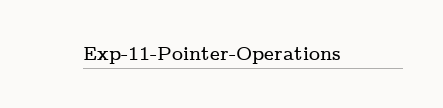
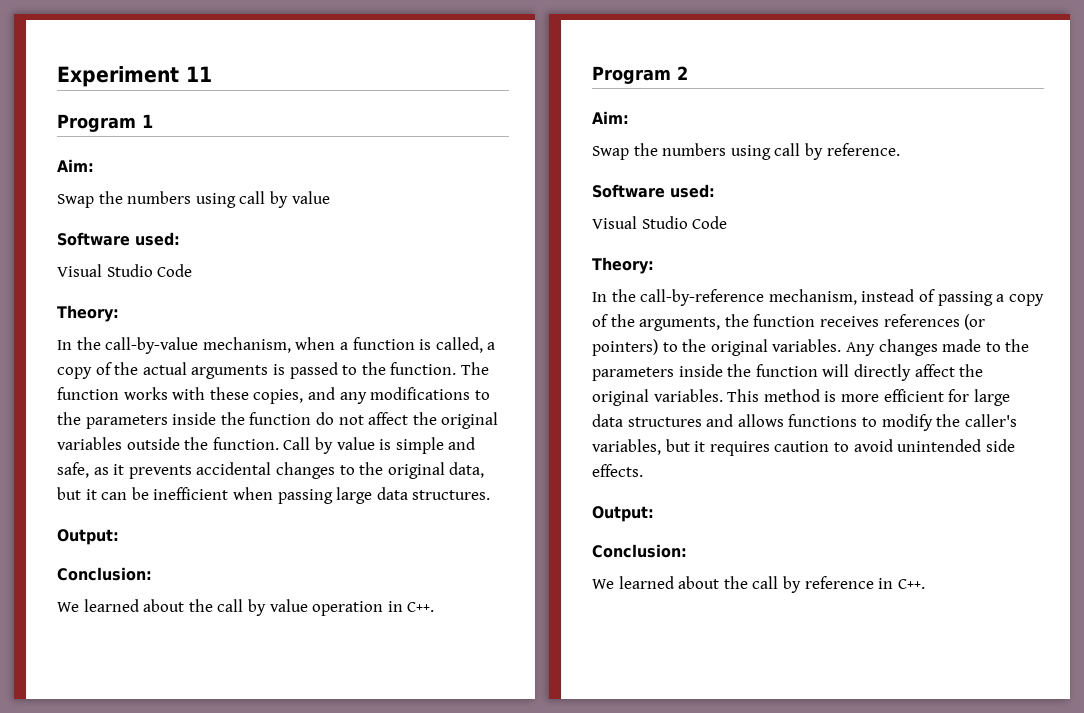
- Exp-11-Pointer-Operations
+ Experiment 11
+ Program 1
+ Aim:
+ Swap the numbers using call by value
+ Software used:
+ Visual Studio Code
+ Theory:
+ In the call-by-value mechanism, when a function is called, a copy of the actual arguments is passed to the function. The function works with these copies, and any modifications to the parameters inside the function do not affect the original variables outside the function. Call by value is simple and safe, as it prevents accidental changes to the original data, but it can be inefficient when passing large data structures.
+ Output:
+ Conclusion:
+ We learned about the call by value operation in C++.
+ Program 2
+ Aim:
+ Swap the numbers using call by reference.
+ Software used:
+ Visual Studio Code
+ Theory:
+ In the call-by-reference mechanism, instead of passing a copy of the arguments, the function receives references (or pointers) to the original variables. Any changes made to the parameters inside the function will directly affect the original variables. This method is more efficient for large data structures and allows functions to modify the caller's variables, but it requires caution to avoid unintended side effects.
+ Output:
+ Conclusion:
+ We learned about the call by reference in C++.

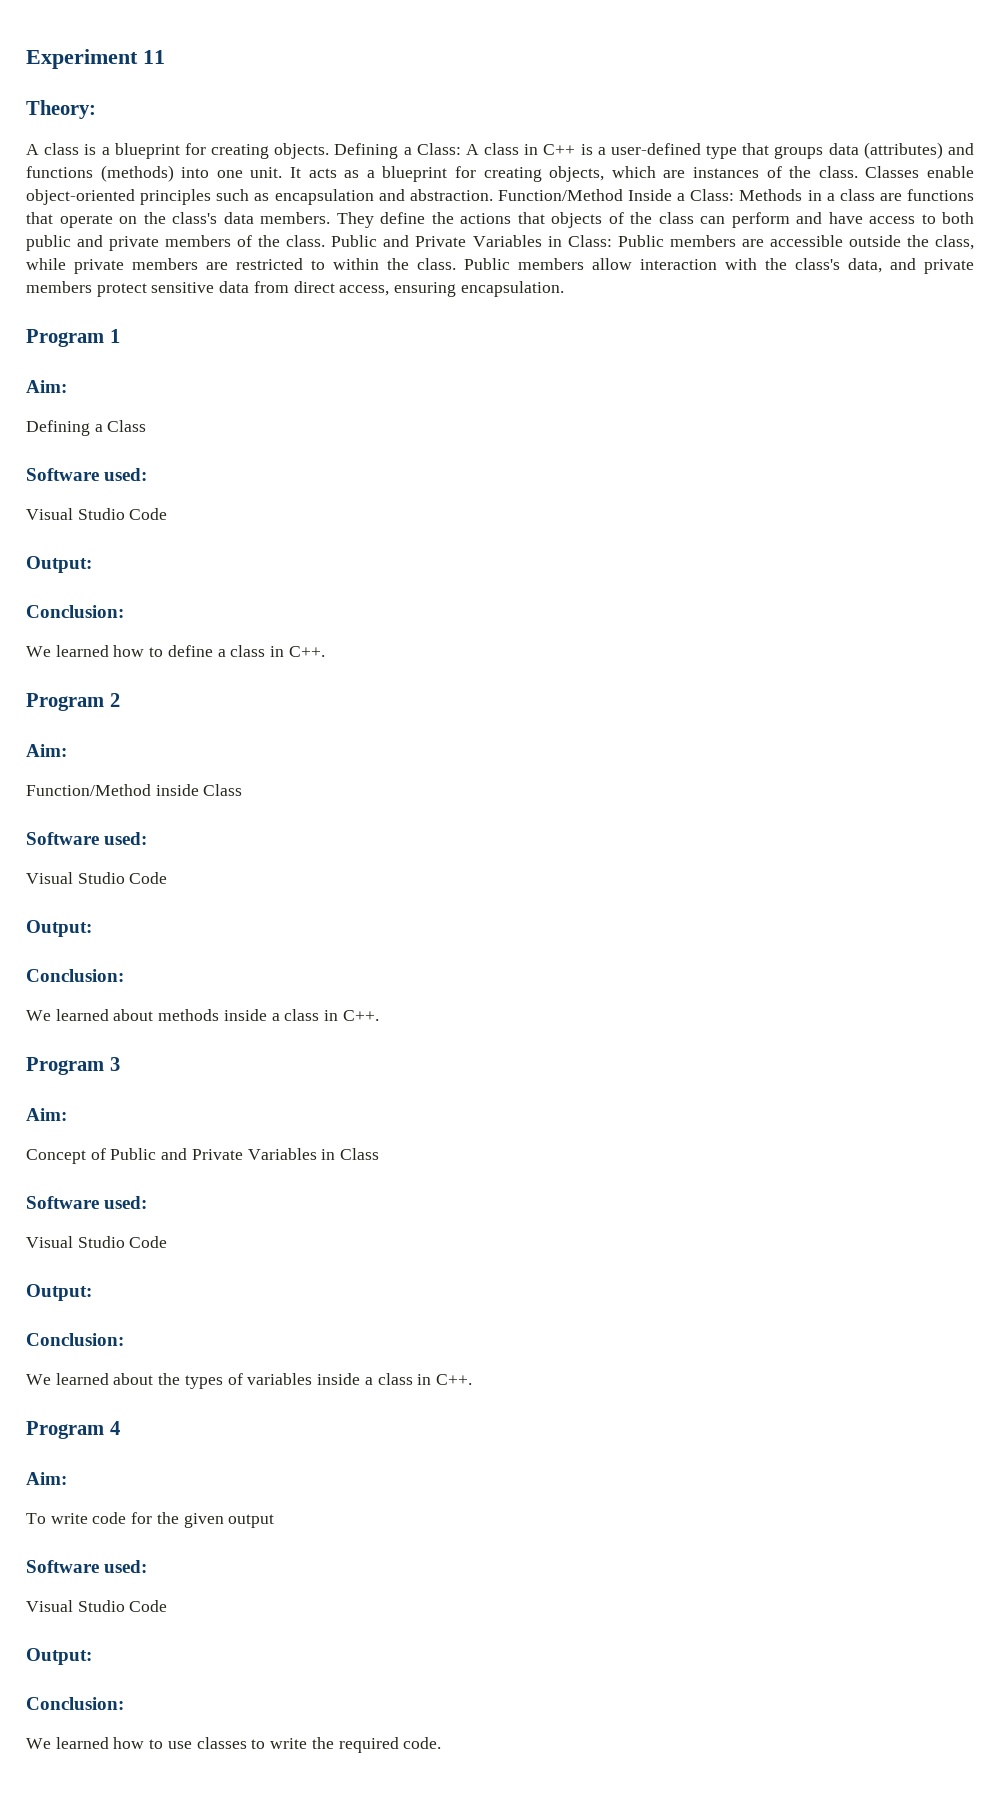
+ Theory:
+ A class is a blueprint for creating objects. Defining a Class: A class in C++ is a user-defined type that groups data (attributes) and functions (methods) into one unit. It acts as a blueprint for creating objects, which are instances of the class. Classes enable object-oriented principles such as encapsulation and abstraction. Function/Method Inside a Class: Methods in a class are functions that operate on the class's data members. They define the actions that objects of the class can perform and have access to both public and private members of the class. Public and Private Variables in Class: Public members are accessible outside the class, while private members are restricted to within the class. Public members allow interaction with the class's data, and private members protect sensitive data from direct access, ensuring encapsulation.
  Program 1
  Aim:
- Swap the numbers using call by value
+ Defining a Class
  Software used:
  Visual Studio Code
- Theory:
- In the call-by-value mechanism, when a function is called, a copy of the actual arguments is passed to the function. The function works with these copies, and any modifications to the parameters inside the function do not affect the original variables outside the function. Call by value is simple and safe, as it prevents accidental changes to the original data, but it can be inefficient when passing large data structures.
  Output:
  Conclusion:
- We learned about the call by value operation in C++.
+ We learned how to define a class in C++.
  Program 2
  Aim:
- Swap the numbers using call by reference.
+ Function/Method inside Class
  Software used:
  Visual Studio Code
- Theory:
- In the call-by-reference mechanism, instead of passing a copy of the arguments, the function receives references (or pointers) to the original variables. Any changes made to the parameters inside the function will directly affect the original variables. This method is more efficient for large data structures and allows functions to modify the caller's variables, but it requires caution to avoid unintended side effects.
  Output:
  Conclusion:
- We learned about the call by reference in C++.
+ We learned about methods inside a class in C++.
+ Program 3
+ Aim:
+ Concept of Public and Private Variables in Class
+ Software used:
+ Visual Studio Code
+ Output:
+ Conclusion:
+ We learned about the types of variables inside a class in C++.
+ Program 4
+ Aim:
+ To write code for the given output
+ Software used:
+ Visual Studio Code
+ Output:
+ Conclusion:
+ We learned how to use classes to write the required code.

